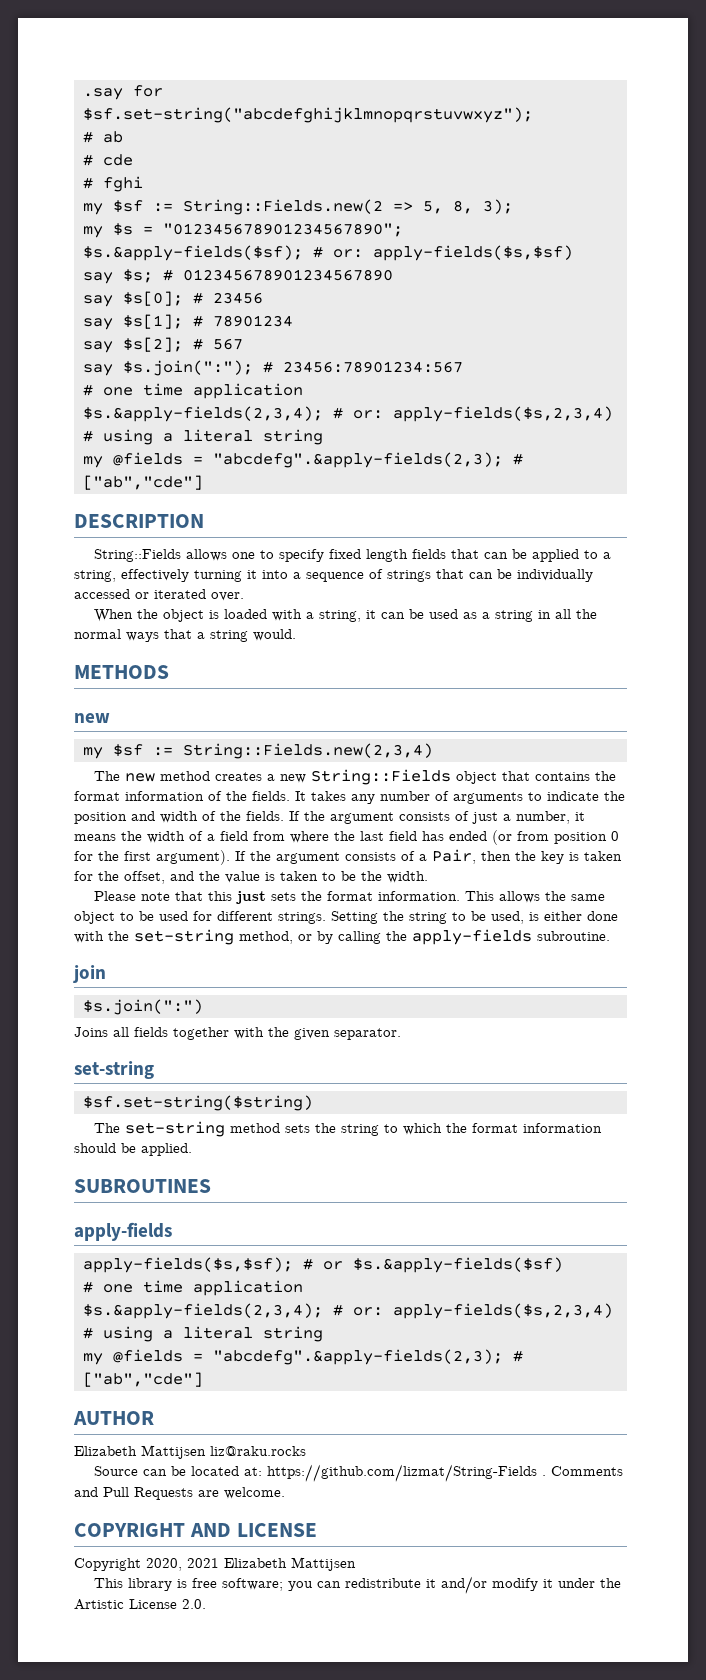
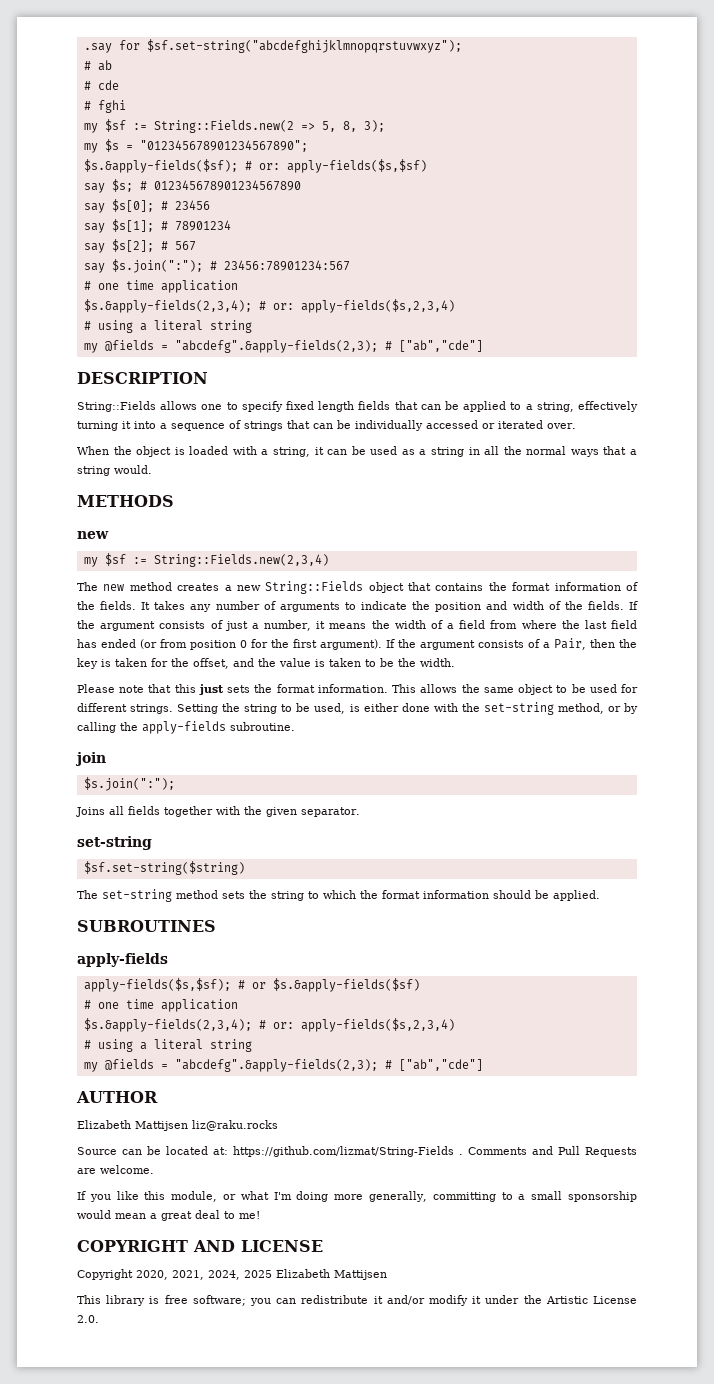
  join
- $s.join(":")
+ $s.join(":");
+ If you like this module, or what I'm doing more generally, committing to a small sponsorship would mean a great deal to me!
- Copyright 2020, 2021 Elizabeth Mattijsen
+ Copyright 2020, 2021, 2024, 2025 Elizabeth Mattijsen

